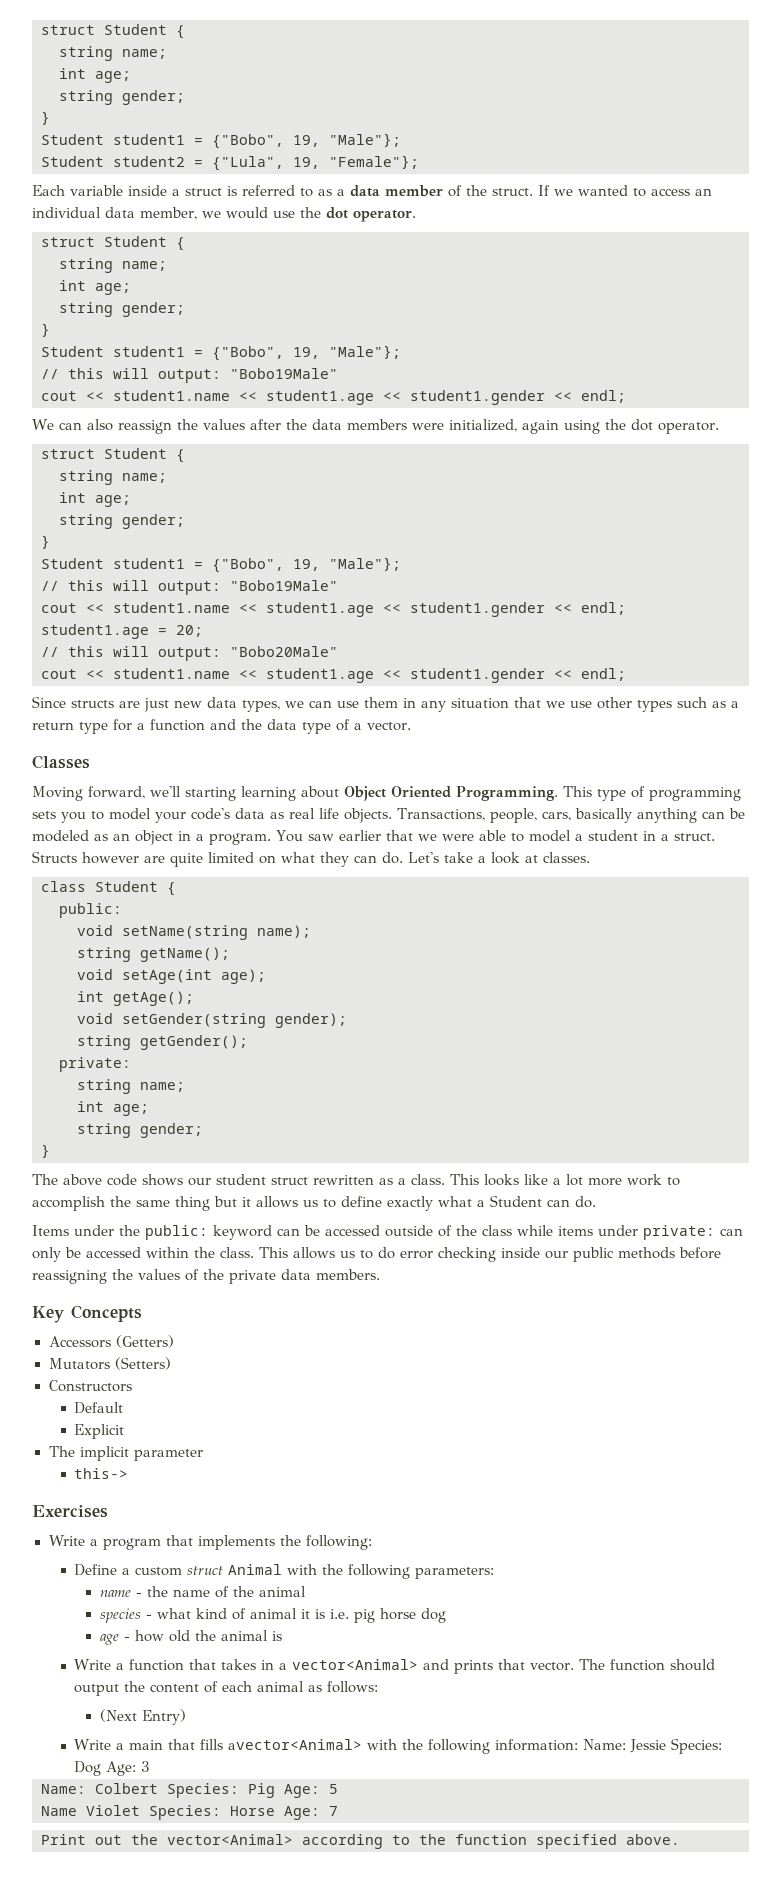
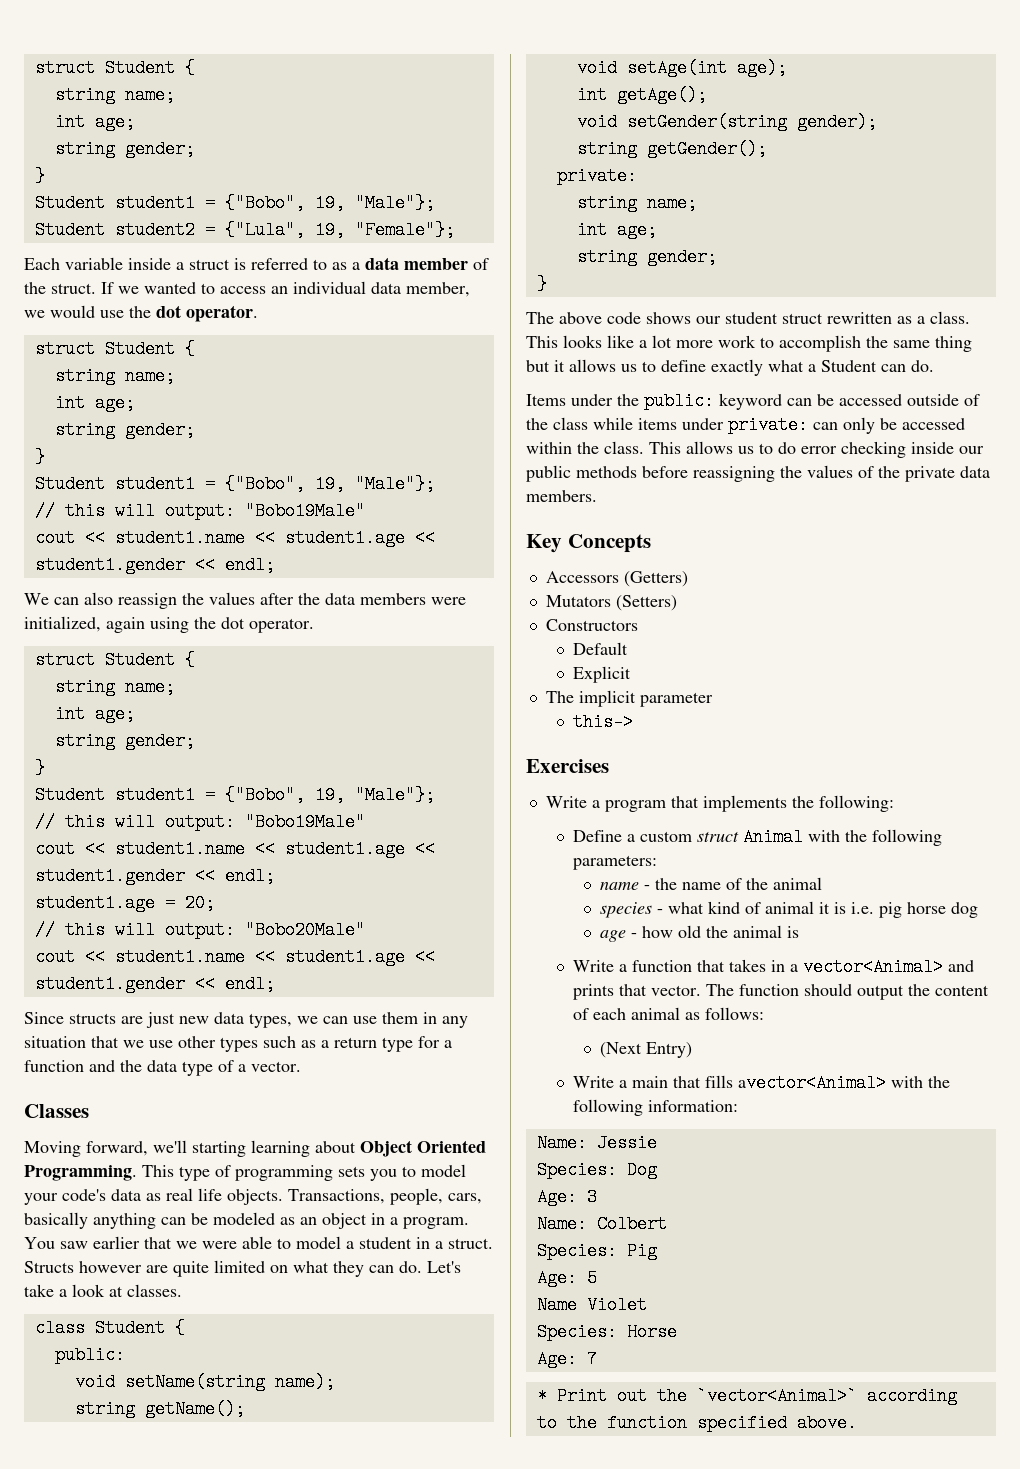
- Write a main that fills avector<Animal> with the following information: Name: Jessie Species: Dog Age: 3
+ Write a main that fills avector<Animal> with the following information:
+ Name: Jessie
+ Species: Dog
+ Age: 3
- Name: Colbert Species: Pig Age: 5
+ Name: Colbert
+ Species: Pig
+ Age: 5
- Name Violet Species: Horse Age: 7
+ Name Violet
+ Species: Horse
+ Age: 7
- Print out the vector<Animal> according to the function specified above.
+ * Print out the `vector<Animal>` according to the function specified above.

